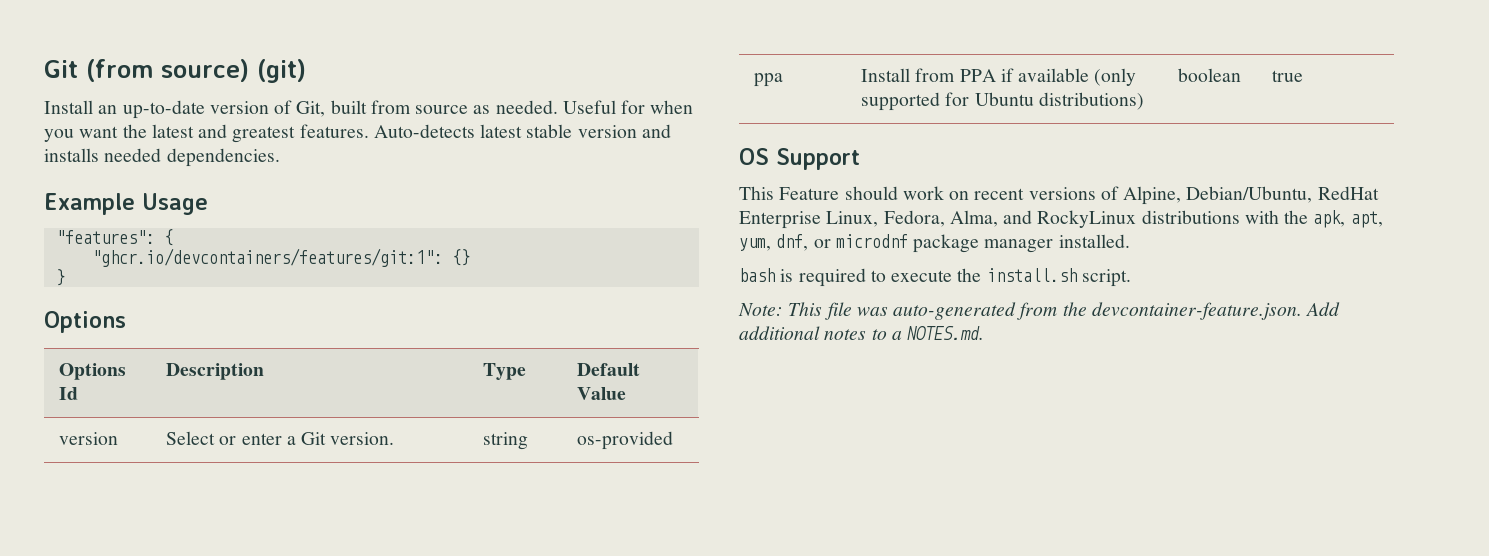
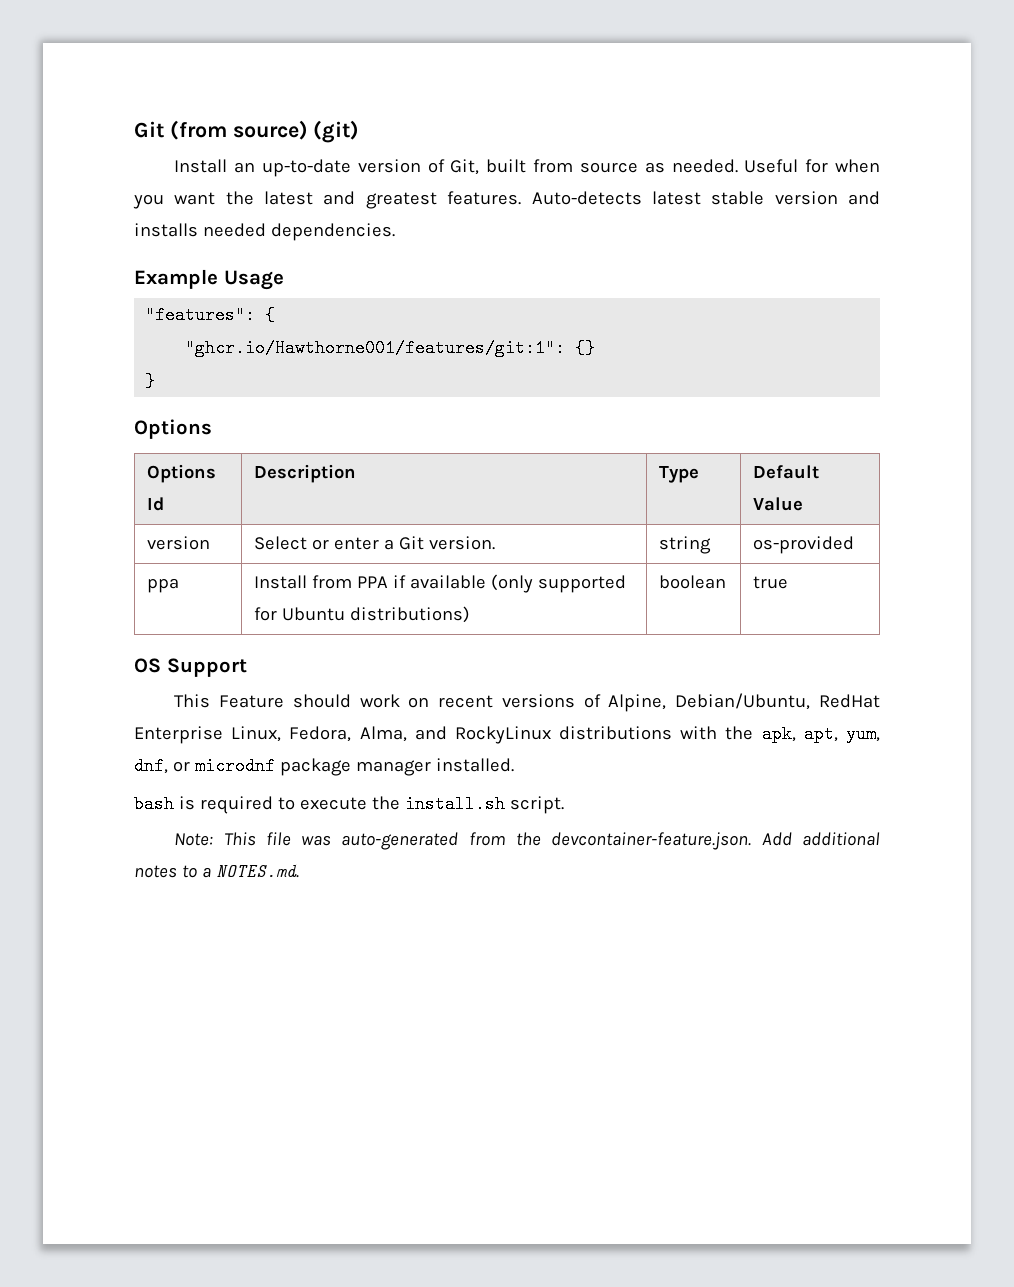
- "ghcr.io/devcontainers/features/git:1": {}
+ "ghcr.io/Hawthorne001/features/git:1": {}

